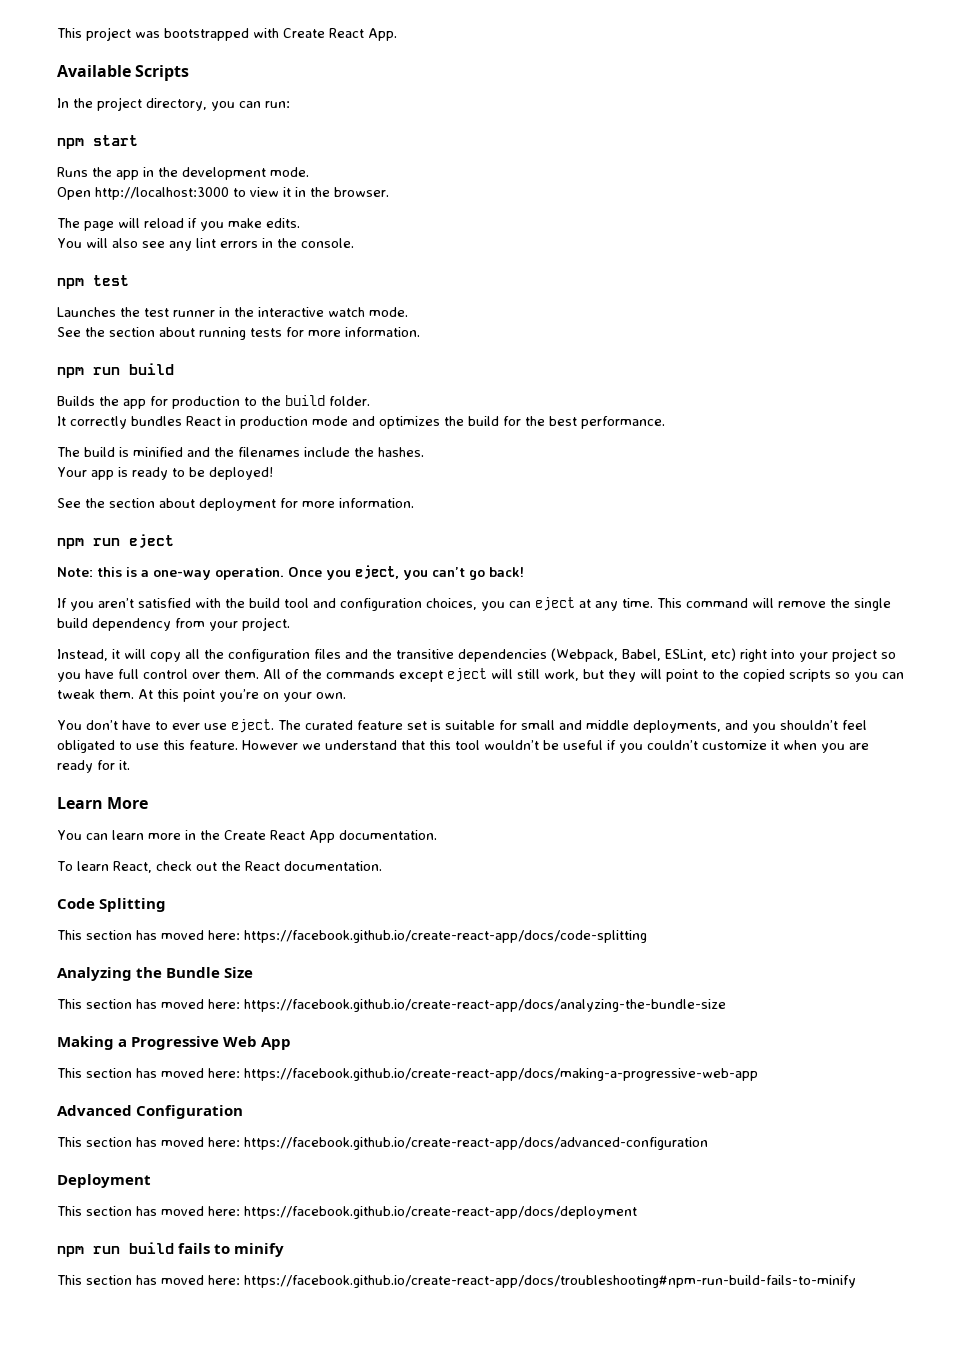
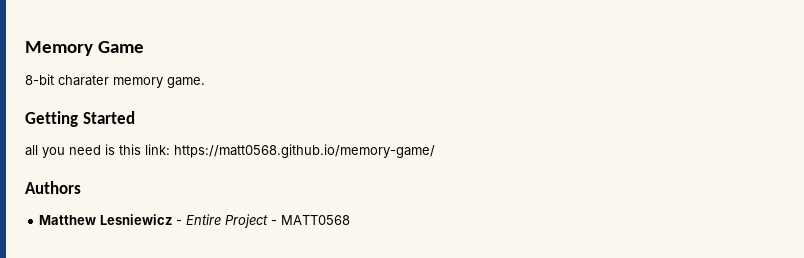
- This project was bootstrapped with Create React App.
- Available Scripts
- In the project directory, you can run:
- npm start
- Runs the app in the development mode.
- Open http://localhost:3000 to view it in the browser.
- The page will reload if you make edits.
- You will also see any lint errors in the console.
- npm test
- Launches the test runner in the interactive watch mode.
- See the section about running tests for more information.
- npm run build
- Builds the app for production to the build folder.
- It correctly bundles React in production mode and optimizes the build for the best performance.
- The build is minified and the filenames include the hashes.
- Your app is ready to be deployed!
- See the section about deployment for more information.
- npm run eject
- Note: this is a one-way operation. Once you eject, you can’t go back!
- If you aren’t satisfied with the build tool and configuration choices, you can eject at any time. This command will remove the single build dependency from your project.
- Instead, it will copy all the configuration files and the transitive dependencies (Webpack, Babel, ESLint, etc) right into your project so you have full control over them. All of the commands except eject will still work, but they will point to the copied scripts so you can tweak them. At this point you’re on your own.
- You don’t have to ever use eject. The curated feature set is suitable for small and middle deployments, and you shouldn’t feel obligated to use this feature. However we understand that this tool wouldn’t be useful if you couldn’t customize it when you are ready for it.
- Learn More
- You can learn more in the Create React App documentation.
- To learn React, check out the React documentation.
- Code Splitting
- This section has moved here: https://facebook.github.io/create-react-app/docs/code-splitting
- Analyzing the Bundle Size
- This section has moved here: https://facebook.github.io/create-react-app/docs/analyzing-the-bundle-size
- Making a Progressive Web App
- This section has moved here: https://facebook.github.io/create-react-app/docs/making-a-progressive-web-app
- Advanced Configuration
- This section has moved here: https://facebook.github.io/create-react-app/docs/advanced-configuration
- Deployment
- This section has moved here: https://facebook.github.io/create-react-app/docs/deployment
- npm run build fails to minify
- This section has moved here: https://facebook.github.io/create-react-app/docs/troubleshooting#npm-run-build-fails-to-minify
+ Memory Game
+ 8-bit charater memory game.
+ Getting Started
+ all you need is this link: https://matt0568.github.io/memory-game/
+ Authors
+ Matthew Lesniewicz - Entire Project - MATT0568

